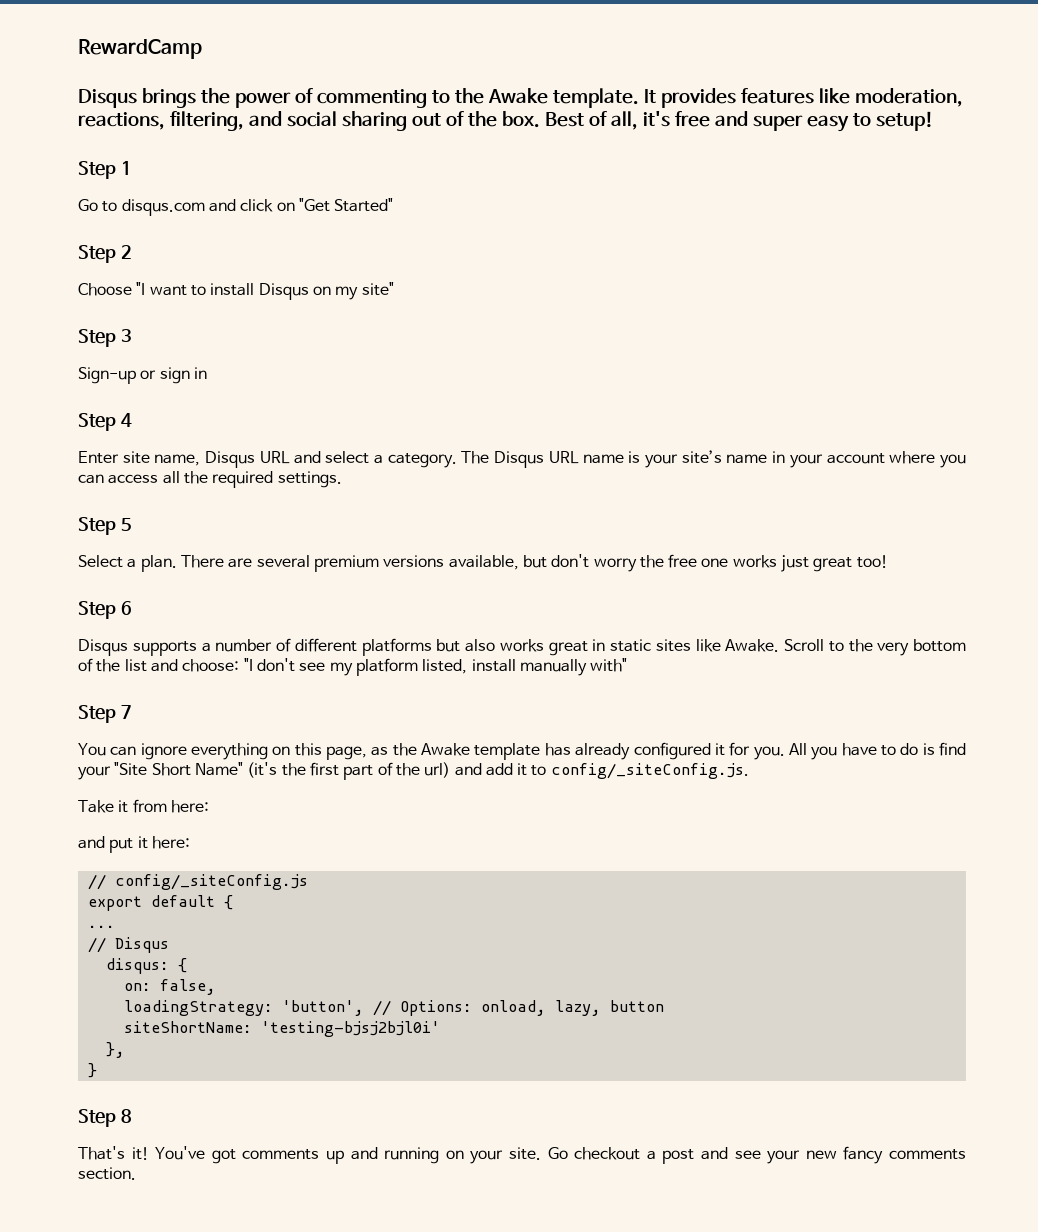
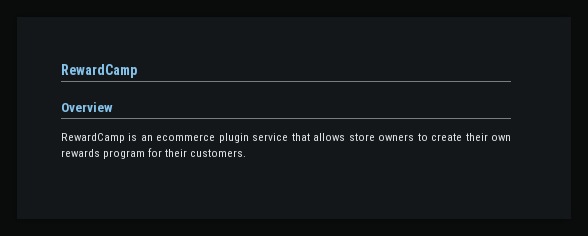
- Disqus brings the power of commenting to the Awake template. It provides features like moderation, reactions, filtering, and social sharing out of the box. Best of all, it's free and super easy to setup!
- Step 1
- Go to disqus.com and click on "Get Started"
- Step 2
- Choose "I want to install Disqus on my site"
- Step 3
- Sign-up or sign in
- Step 4
- Enter site name, Disqus URL and select a category. The Disqus URL name is your site’s name in your account where you can access all the required settings.
- Step 5
- Select a plan. There are several premium versions available, but don't worry the free one works just great too!
- Step 6
- Disqus supports a number of different platforms but also works great in static sites like Awake. Scroll to the very bottom of the list and choose: "I don't see my platform listed, install manually with"
- Step 7
- You can ignore everything on this page, as the Awake template has already configured it for you. All you have to do is find your "Site Short Name" (it's the first part of the url) and add it to config/_siteConfig.js.
- Take it from here:
- and put it here:
- // config/_siteConfig.js
- export default {
- ...
- // Disqus
- disqus: {
- on: false,
- loadingStrategy: 'button', // Options: onload, lazy, button
- siteShortName: 'testing-bjsj2bjl0i'
- },
- }
- Step 8
- That's it! You've got comments up and running on your site. Go checkout a post and see your new fancy comments section.
+ Overview
+ RewardCamp is an ecommerce plugin service that allows store owners to create their own rewards program for their customers.

